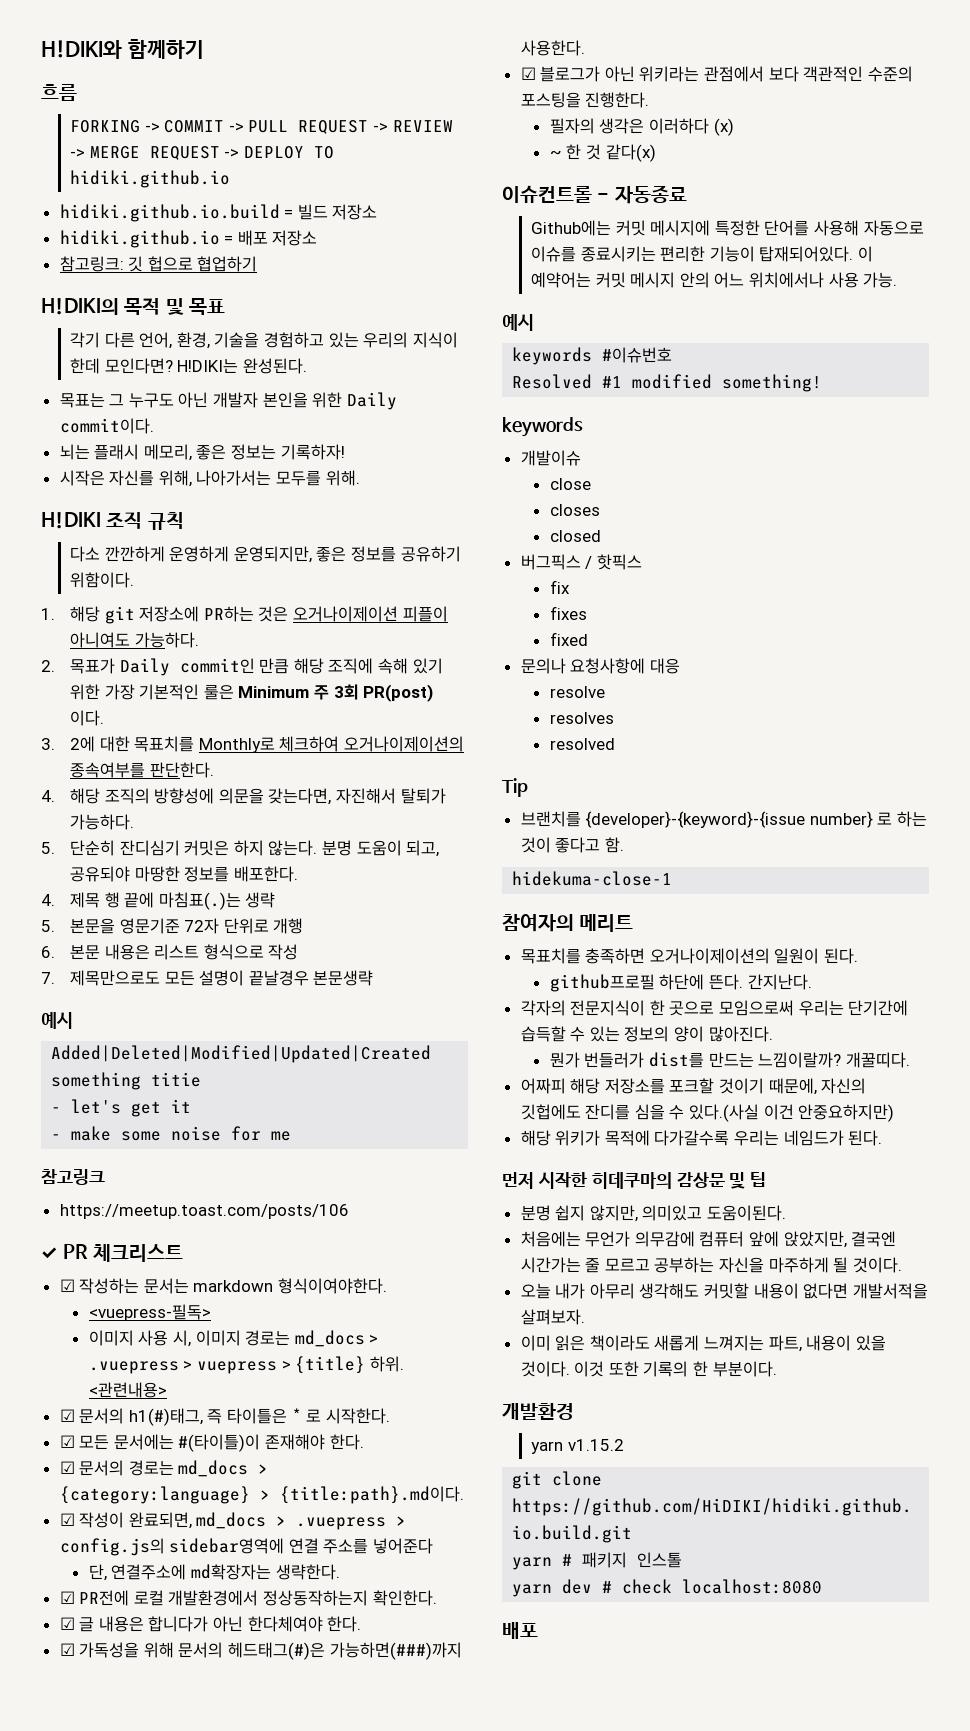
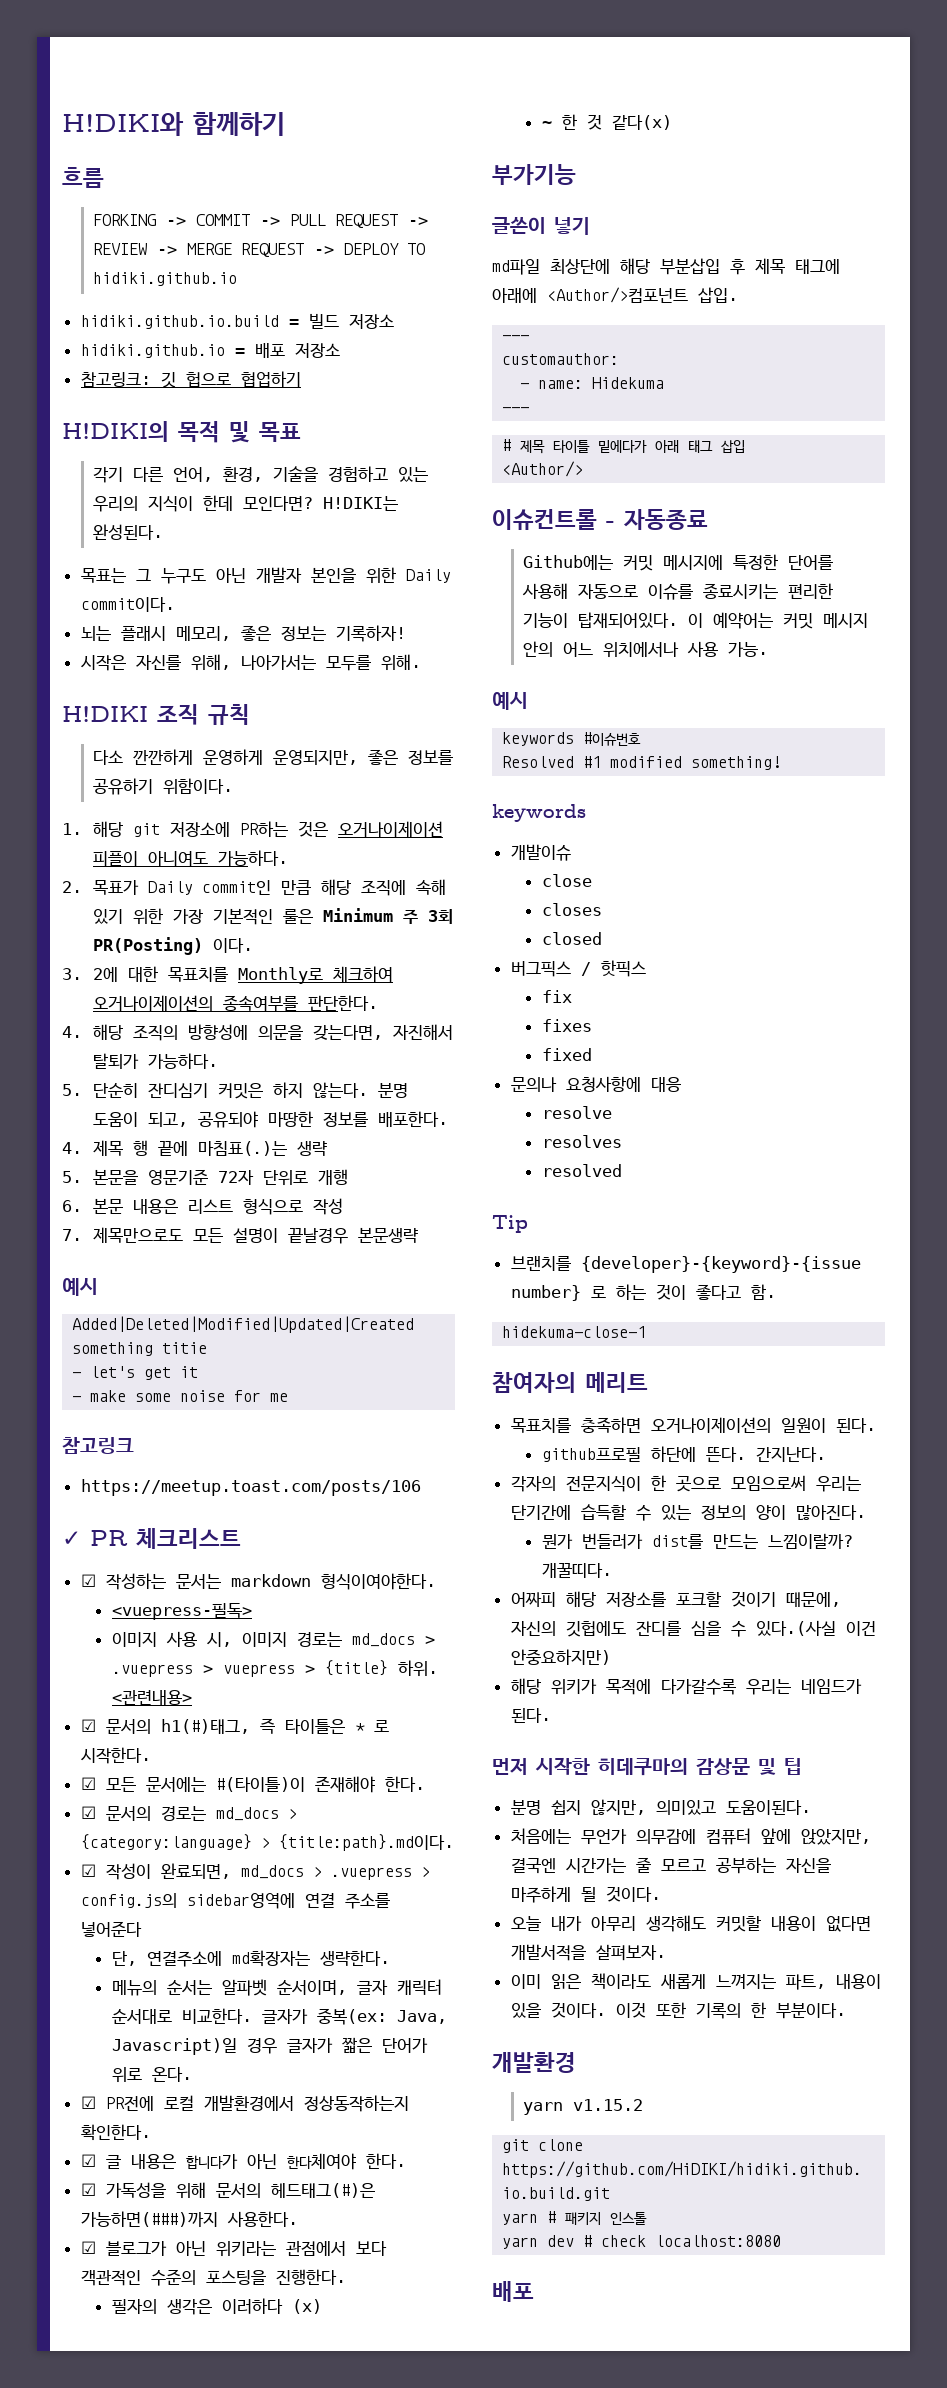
- 2. 목표가 Daily commit인 만큼 해당 조직에 속해 있기 위한 가장 기본적인 룰은 Minimum 주 3회 PR(post) 이다.
+ 2. 목표가 Daily commit인 만큼 해당 조직에 속해 있기 위한 가장 기본적인 룰은 Minimum 주 3회 PR(Posting) 이다.
+ 메뉴의 순서는 알파벳 순서이며, 글자 캐릭터 순서대로 비교한다. 글자가 중복(ex: Java, Javascript)일 경우 글자가 짧은 단어가 위로 온다.
+ 부가기능
+ 글쓴이 넣기
+ md파일 최상단에 해당 부분삽입 후 제목 태그에 아래에 <Author/>컴포넌트 삽입.
+ ---
+ customauthor:
+ - name: Hidekuma
+ ---
+ # 제목 타이틀 밑에다가 아래 태그 삽입
+ <Author/>

